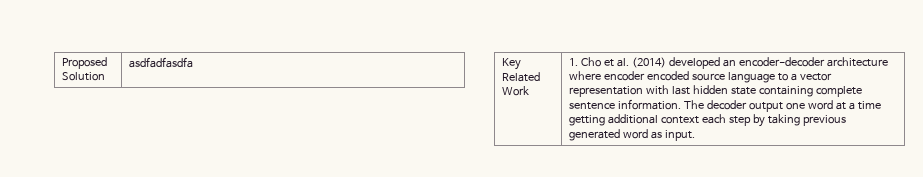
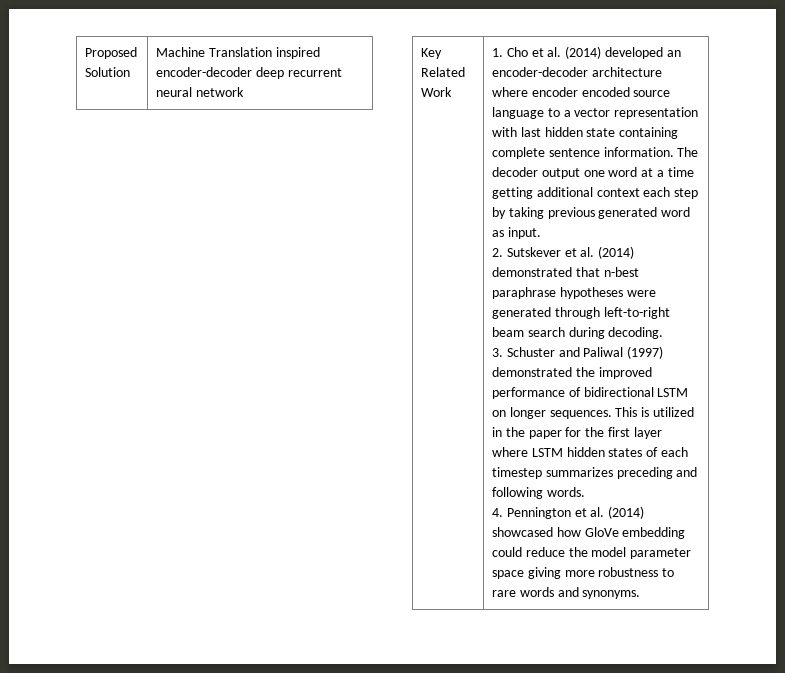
- Proposed Solution | asdfadfasdfa
+ Proposed Solution | Machine Translation inspired encoder-decoder deep recurrent neural network
+ 2. Sutskever et al. (2014) demonstrated that n-best paraphrase hypotheses were generated through left-to-right beam search during decoding.
+ 3. Schuster and Paliwal (1997) demonstrated the improved performance of bidirectional LSTM on longer sequences. This is utilized in the paper for the first layer where LSTM hidden states of each timestep summarizes preceding and following words.
+ 4. Pennington et al. (2014) showcased how GloVe embedding could reduce the model parameter space giving more robustness to rare words and synonyms.

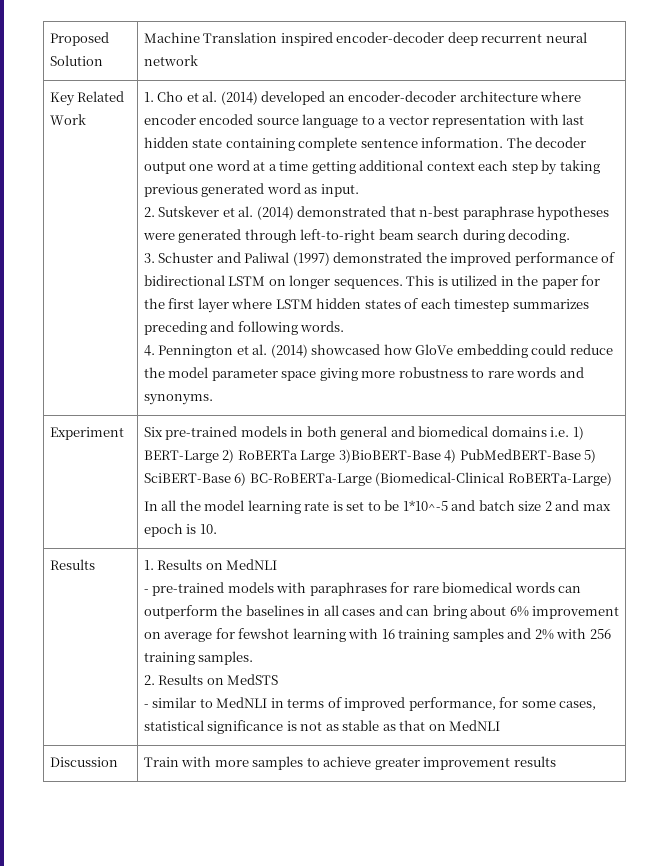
+ Experiment | Six pre-trained models in both general and biomedical domains i.e. 1) BERT-Large 2) RoBERTa Large 3)BioBERT-Base 4) PubMedBERT-Base 5) SciBERT-Base 6) BC-RoBERTa-Large (Biomedical-Clinical RoBERTa-Large)
+ In all the model learning rate is set to be 1*10^-5 and batch size 2 and max epoch is 10.
+ Results | 1. Results on MedNLI
+ - pre-trained models with paraphrases for rare biomedical words can outperform the baselines in all cases and can bring about 6% improvement on average for fewshot learning with 16 training samples and 2% with 256 training samples.
+ 2. Results on MedSTS
+ - similar to MedNLI in terms of improved performance, for some cases, statistical significance is not as stable as that on MedNLI
+ Discussion | Train with more samples to achieve greater improvement results

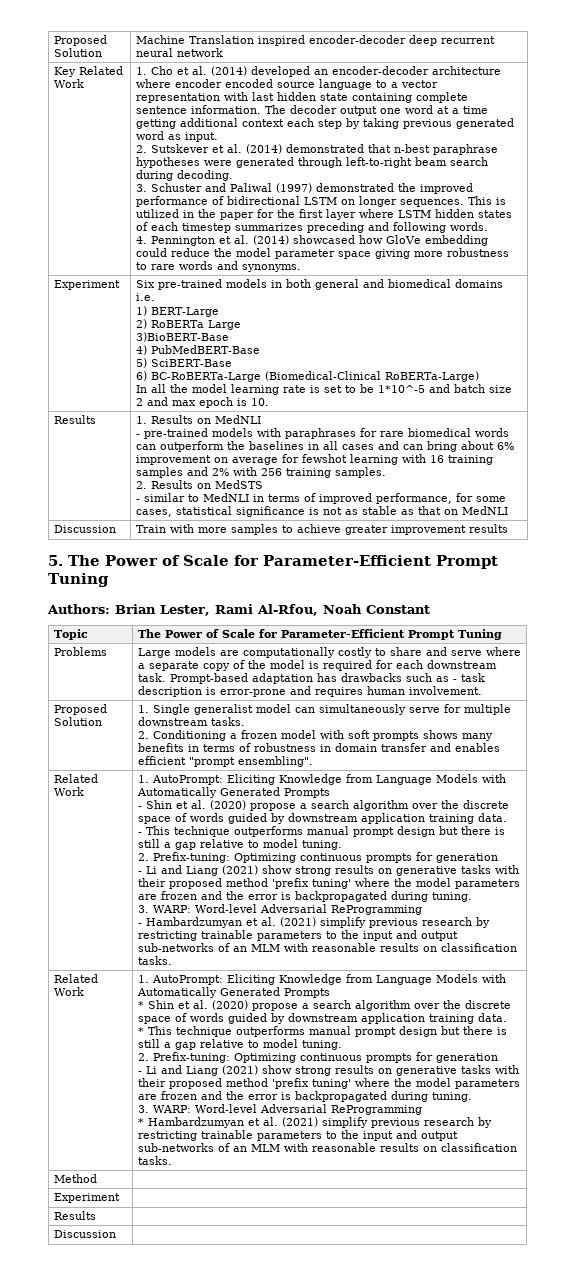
- Six pre-trained models in both general and biomedical domains i.e. 1) BERT-Large 2) RoBERTa Large 3)BioBERT-Base 4) PubMedBERT-Base 5) SciBERT-Base 6) BC-RoBERTa-Large (Biomedical-Clinical RoBERTa-Large)
+ Six pre-trained models in both general and biomedical domains i.e.
+ 1) BERT-Large
+ 2) RoBERTa Large
+ 3)BioBERT-Base
+ 4) PubMedBERT-Base
+ 5) SciBERT-Base
+ 6) BC-RoBERTa-Large (Biomedical-Clinical RoBERTa-Large)
+ 5. The Power of Scale for Parameter-Efficient Prompt Tuning
+ Authors: Brian Lester, Rami Al-Rfou, Noah Constant
+ Topic | The Power of Scale for Parameter-Efficient Prompt Tuning
+ Problems | Large models are computationally costly to share and serve where a separate copy of the model is required for each downstream task. Prompt-based adaptation has drawbacks such as - task description is error-prone and requires human involvement.
+ Proposed Solution | 1. Single generalist model can simultaneously serve for multiple downstream tasks.
+ 2. Conditioning a frozen model with soft prompts shows many benefits in terms of robustness in domain transfer and enables efficient "prompt ensembling".
+ Related Work | 1. AutoPrompt: Eliciting Knowledge from Language Models with Automatically Generated Prompts
+ - Shin et al. (2020) propose a search algorithm over the discrete space of words guided by downstream application training data.
+ - This technique outperforms manual prompt design but there is still a gap relative to model tuning.
+ 2. Prefix-tuning: Optimizing continuous prompts for generation
+ - Li and Liang (2021) show strong results on generative tasks with their proposed method 'prefix tuning' where the model parameters are frozen and the error is backpropagated during tuning.
+ 3. WARP: Word-level Adversarial ReProgramming
+ - Hambardzumyan et al. (2021) simplify previous research by restricting trainable parameters to the input and output sub-networks of an MLM with reasonable results on classification tasks.
+ Related Work | 1. AutoPrompt: Eliciting Knowledge from Language Models with Automatically Generated Prompts
+ * Shin et al. (2020) propose a search algorithm over the discrete space of words guided by downstream application training data.
+ * This technique outperforms manual prompt design but there is still a gap relative to model tuning.
+ 2. Prefix-tuning: Optimizing continuous prompts for generation
+ - Li and Liang (2021) show strong results on generative tasks with their proposed method 'prefix tuning' where the model parameters are frozen and the error is backpropagated during tuning.
+ 3. WARP: Word-level Adversarial ReProgramming
+ * Hambardzumyan et al. (2021) simplify previous research by restricting trainable parameters to the input and output sub-networks of an MLM with reasonable results on classification tasks.
+ Method |
+ Experiment |
+ Results |
+ Discussion |

